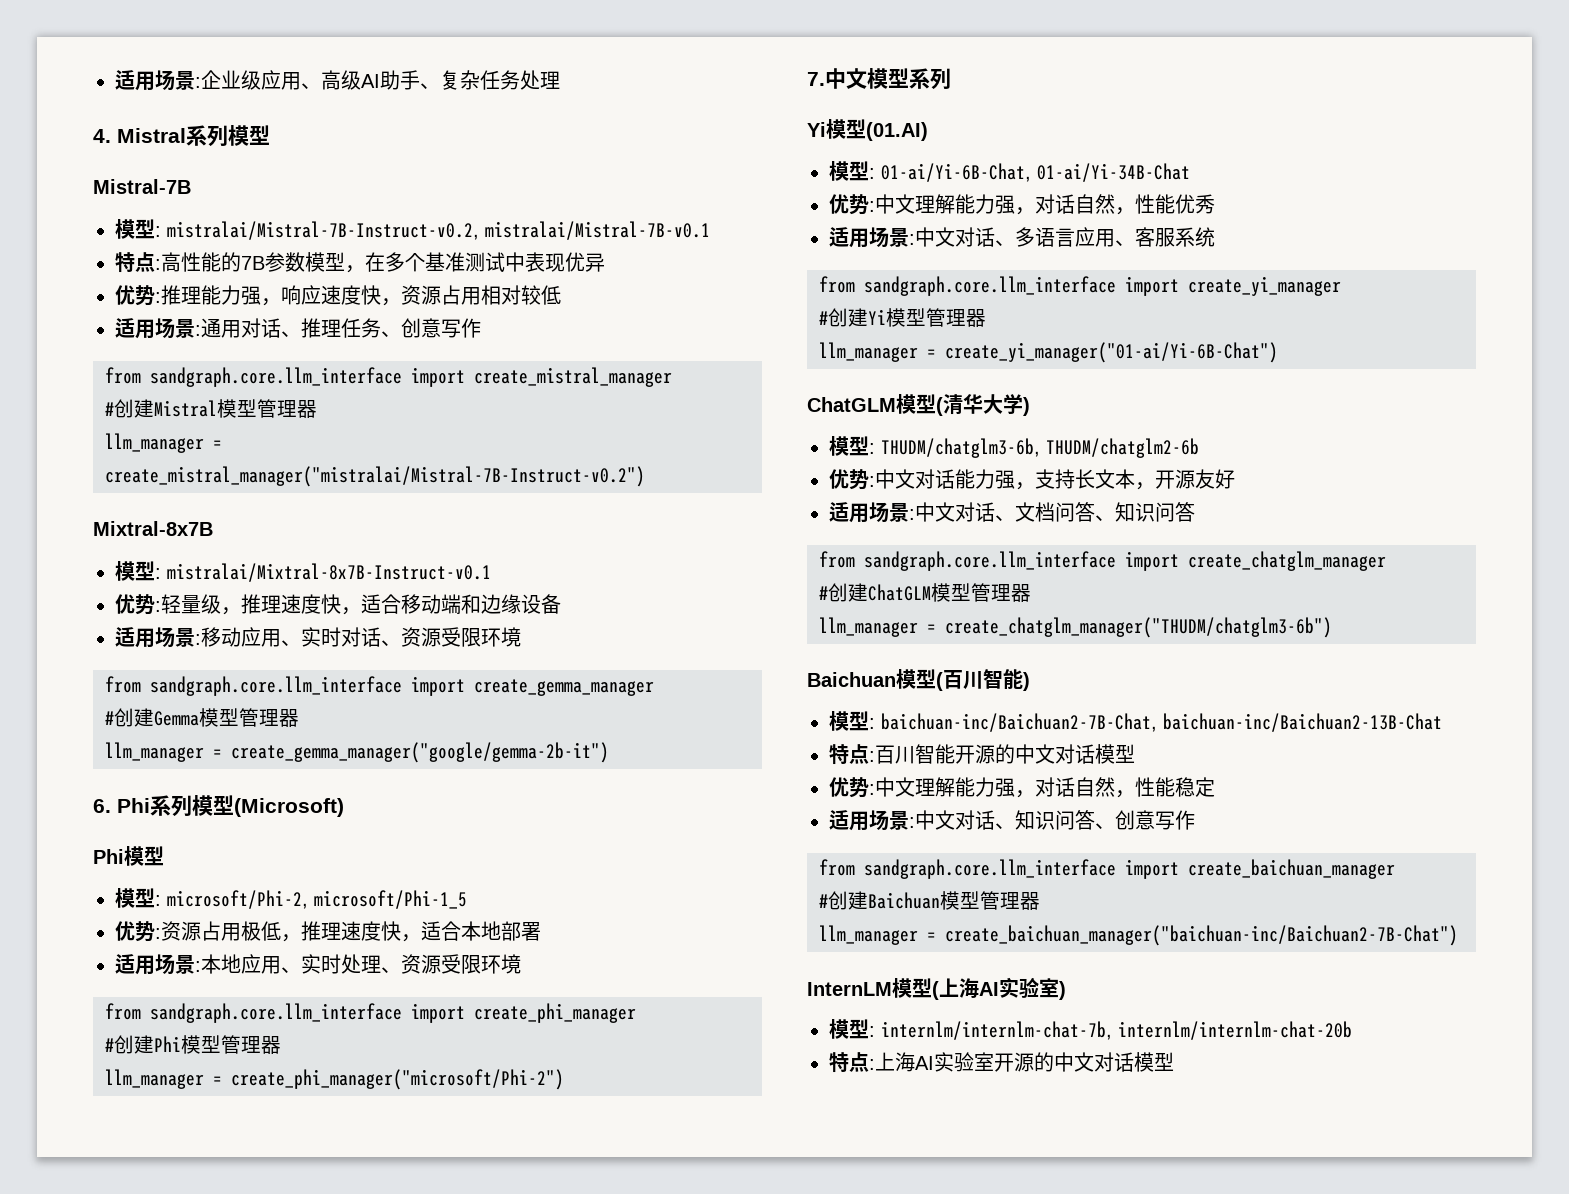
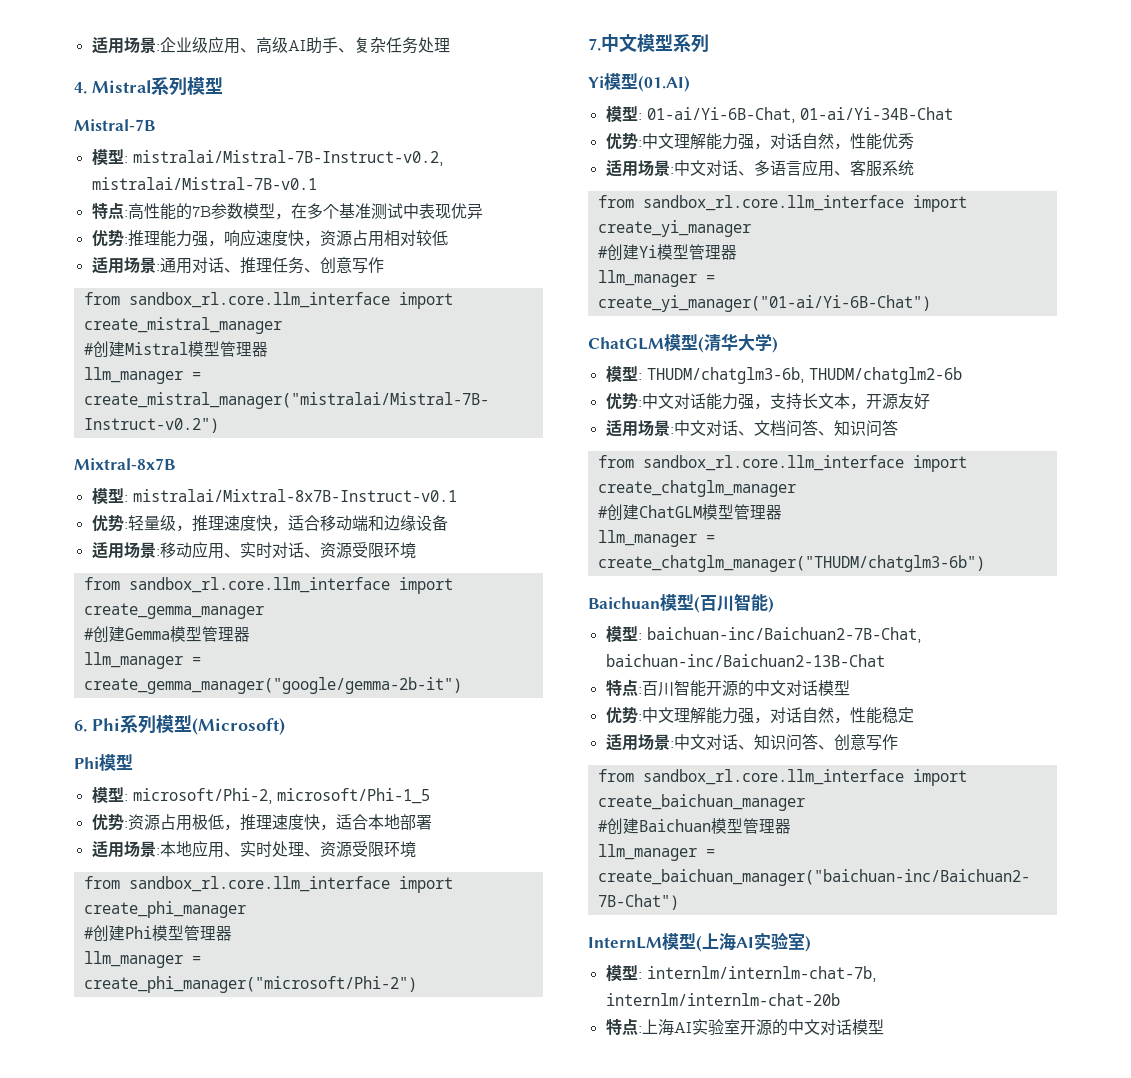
- from sandgraph.core.llm_interface import create_mistral_manager
+ from sandbox_rl.core.llm_interface import create_mistral_manager
- from sandgraph.core.llm_interface import create_gemma_manager
+ from sandbox_rl.core.llm_interface import create_gemma_manager
- from sandgraph.core.llm_interface import create_phi_manager
+ from sandbox_rl.core.llm_interface import create_phi_manager
- from sandgraph.core.llm_interface import create_yi_manager
+ from sandbox_rl.core.llm_interface import create_yi_manager
- from sandgraph.core.llm_interface import create_chatglm_manager
+ from sandbox_rl.core.llm_interface import create_chatglm_manager
- from sandgraph.core.llm_interface import create_baichuan_manager
+ from sandbox_rl.core.llm_interface import create_baichuan_manager

